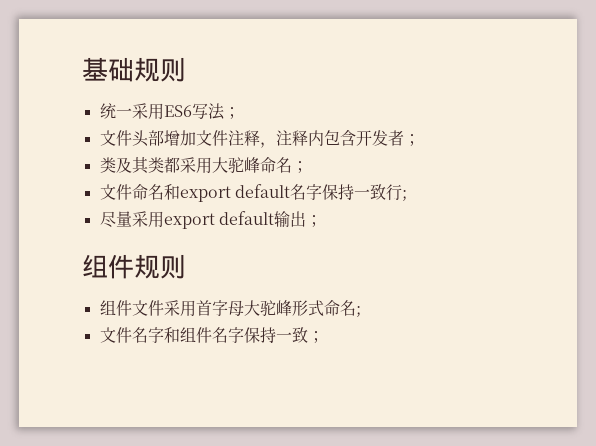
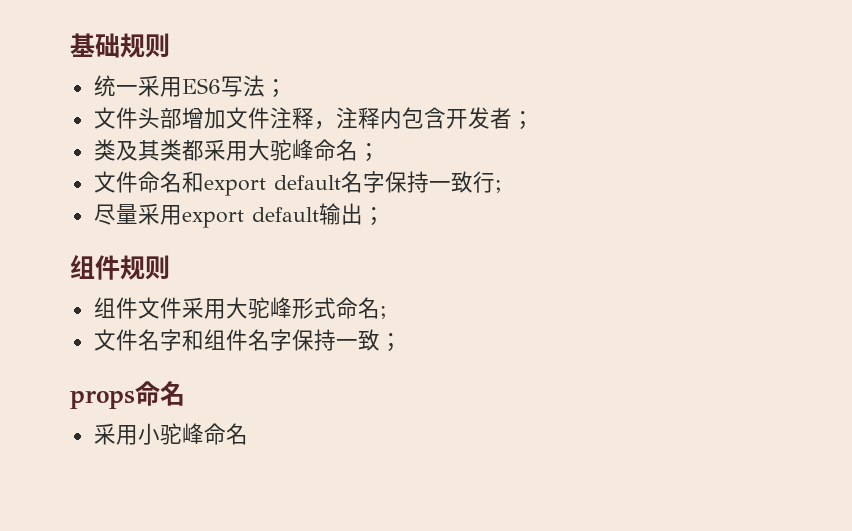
- 组件文件采用首字母大驼峰形式命名;
+ 组件文件采用大驼峰形式命名;
+ props命名
+ 采用小驼峰命名

